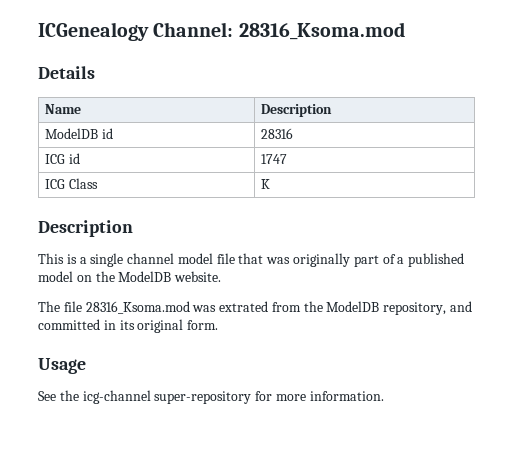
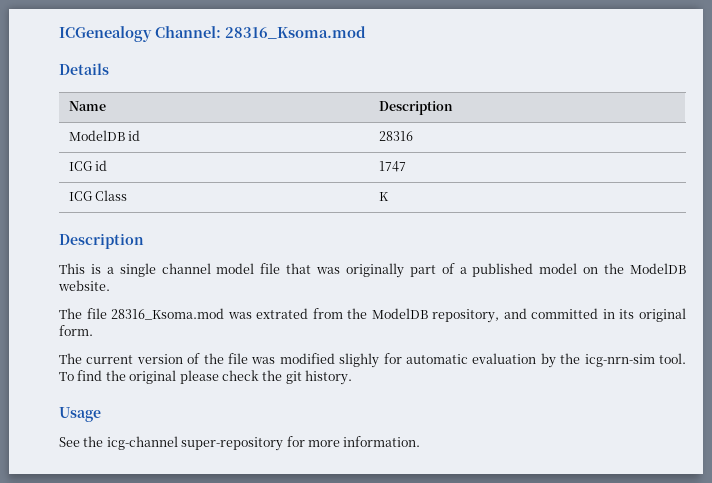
+ The current version of the file was modified slighly for automatic evaluation by the icg-nrn-sim tool. To find the original please check the git history.

